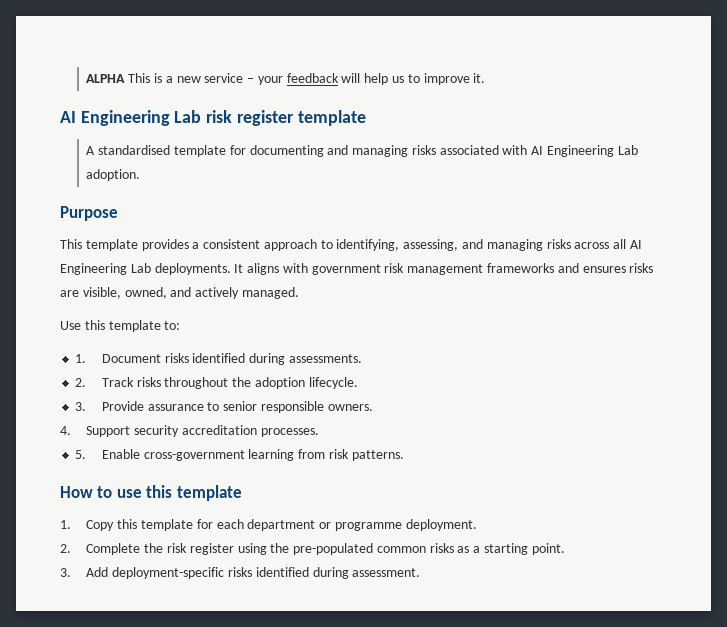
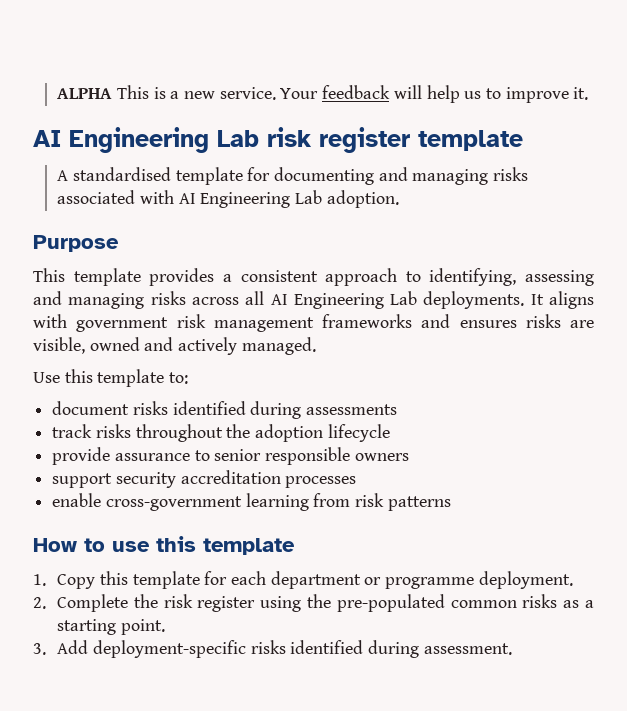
- ALPHA This is a new service – your feedback will help us to improve it.
+ ALPHA This is a new service. Your feedback will help us to improve it.
- This template provides a consistent approach to identifying, assessing, and managing risks across all AI Engineering Lab deployments.
+ This template provides a consistent approach to identifying, assessing and managing risks across all AI Engineering Lab deployments.
- It aligns with government risk management frameworks and ensures risks are visible, owned, and actively managed.
+ It aligns with government risk management frameworks and ensures risks are visible, owned and actively managed.
- 1. Document risks identified during assessments.
- 2. Track risks throughout the adoption lifecycle.
- 3. Provide assurance to senior responsible owners.
- 4. Support security accreditation processes.
- 5. Enable cross-government learning from risk patterns.
+ document risks identified during assessments
+ track risks throughout the adoption lifecycle
+ provide assurance to senior responsible owners
+ support security accreditation processes
+ enable cross-government learning from risk patterns

